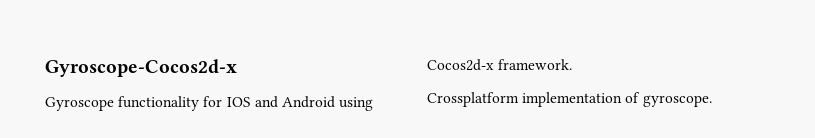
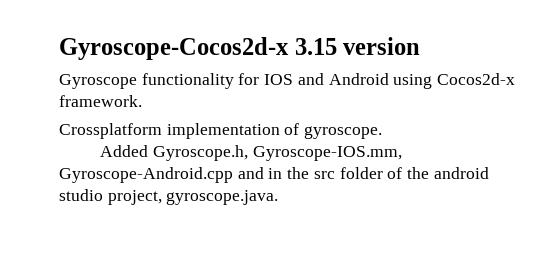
- Gyroscope-Cocos2d-x
+ Gyroscope-Cocos2d-x 3.15 version
+ Added Gyroscope.h, Gyroscope-IOS.mm, Gyroscope-Android.cpp and in the src folder of the android studio project, gyroscope.java.

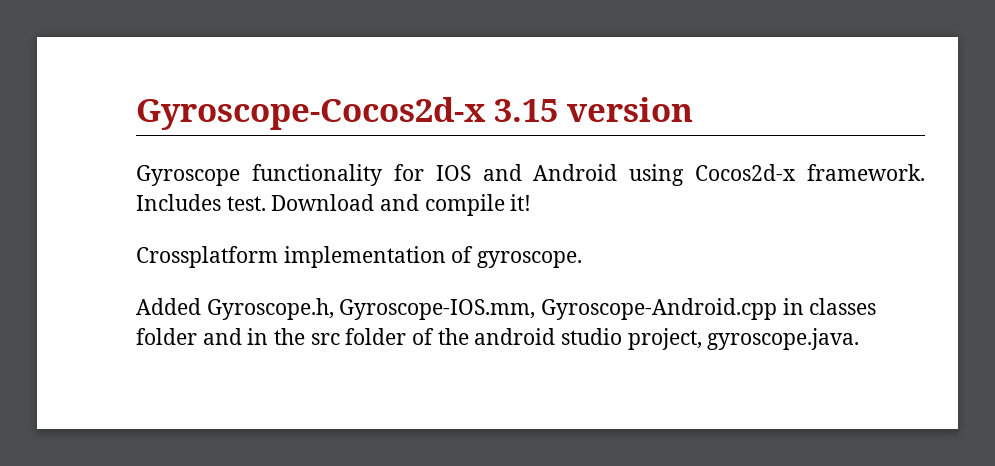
+ Includes test. Download and compile it!
- Added Gyroscope.h, Gyroscope-IOS.mm, Gyroscope-Android.cpp and in the src folder of the android studio project, gyroscope.java.
+ Added Gyroscope.h, Gyroscope-IOS.mm, Gyroscope-Android.cpp in classes folder and in the src folder of the android studio project, gyroscope.java.

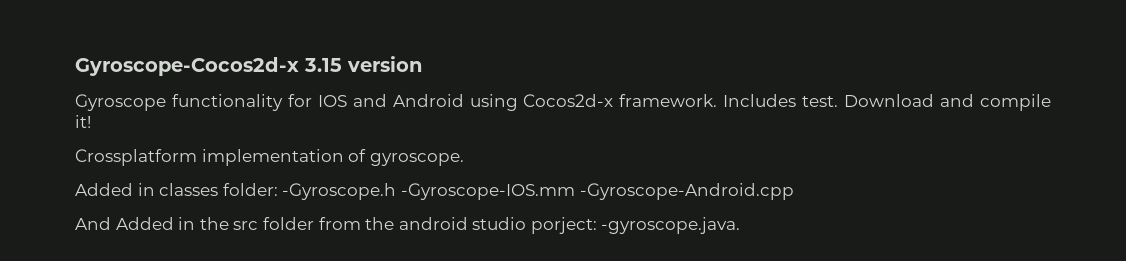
- Added Gyroscope.h, Gyroscope-IOS.mm, Gyroscope-Android.cpp in classes folder and in the src folder of the android studio project, gyroscope.java.
+ Added in classes folder: -Gyroscope.h -Gyroscope-IOS.mm -Gyroscope-Android.cpp
+ And Added in the src folder from the android studio porject: -gyroscope.java.

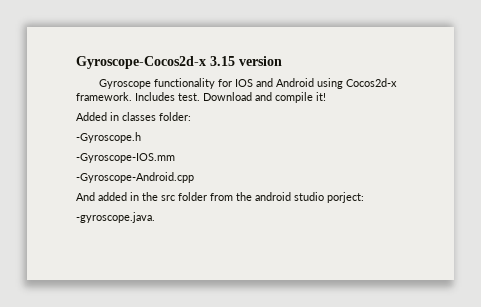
- Crossplatform implementation of gyroscope.
- Added in classes folder: -Gyroscope.h -Gyroscope-IOS.mm -Gyroscope-Android.cpp
+ Added in classes folder:
+ -Gyroscope.h
+ -Gyroscope-IOS.mm
+ -Gyroscope-Android.cpp
- And Added in the src folder from the android studio porject: -gyroscope.java.
+ And added in the src folder from the android studio porject:
+ -gyroscope.java.

